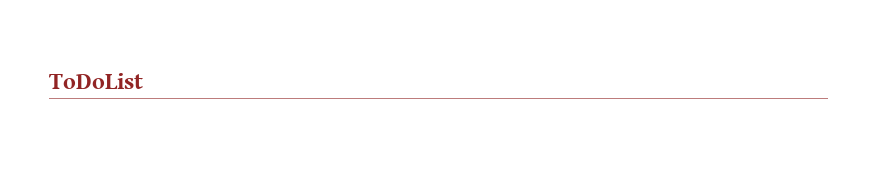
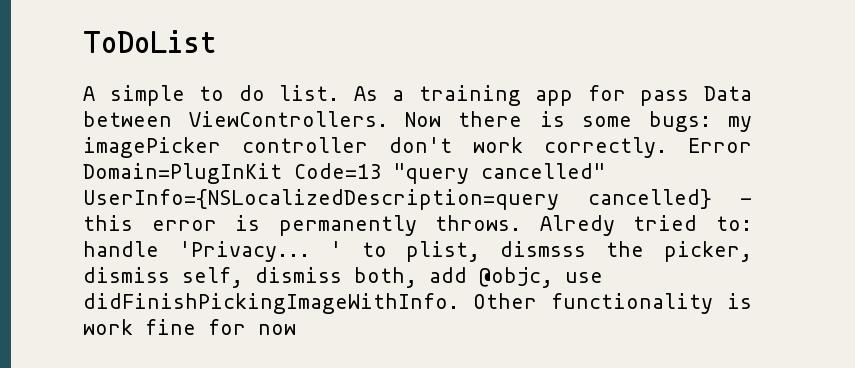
+ A simple to do list. As a training app for pass Data between ViewControllers. Now there is some bugs: my imagePicker controller don't work correctly. Error Domain=PlugInKit Code=13 "query cancelled" UserInfo={NSLocalizedDescription=query cancelled} - this error is permanently throws. Alredy tried to: handle 'Privacy... ' to plist, dismsss the picker, dismiss self, dismiss both, add @objc, use didFinishPickingImageWithInfo. Other functionality is work fine for now

